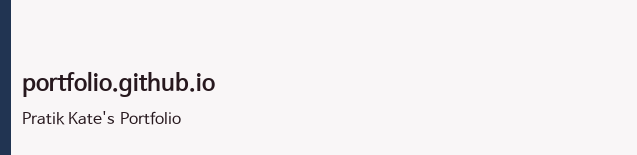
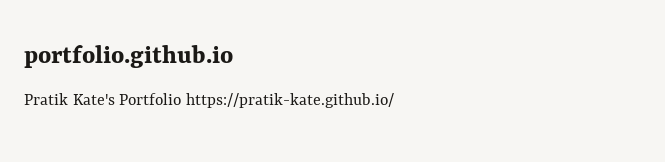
- Pratik Kate's Portfolio
+ Pratik Kate's Portfolio https://pratik-kate.github.io/

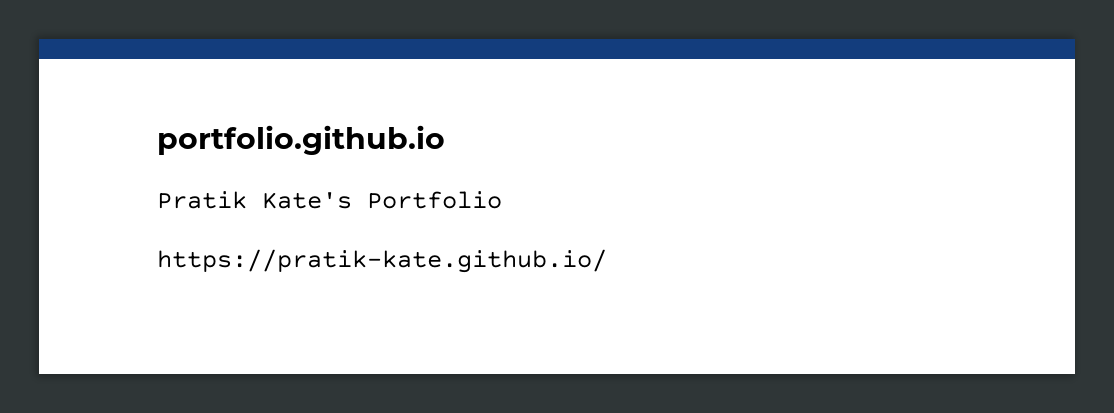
- Pratik Kate's Portfolio https://pratik-kate.github.io/
+ Pratik Kate's Portfolio
+ https://pratik-kate.github.io/

